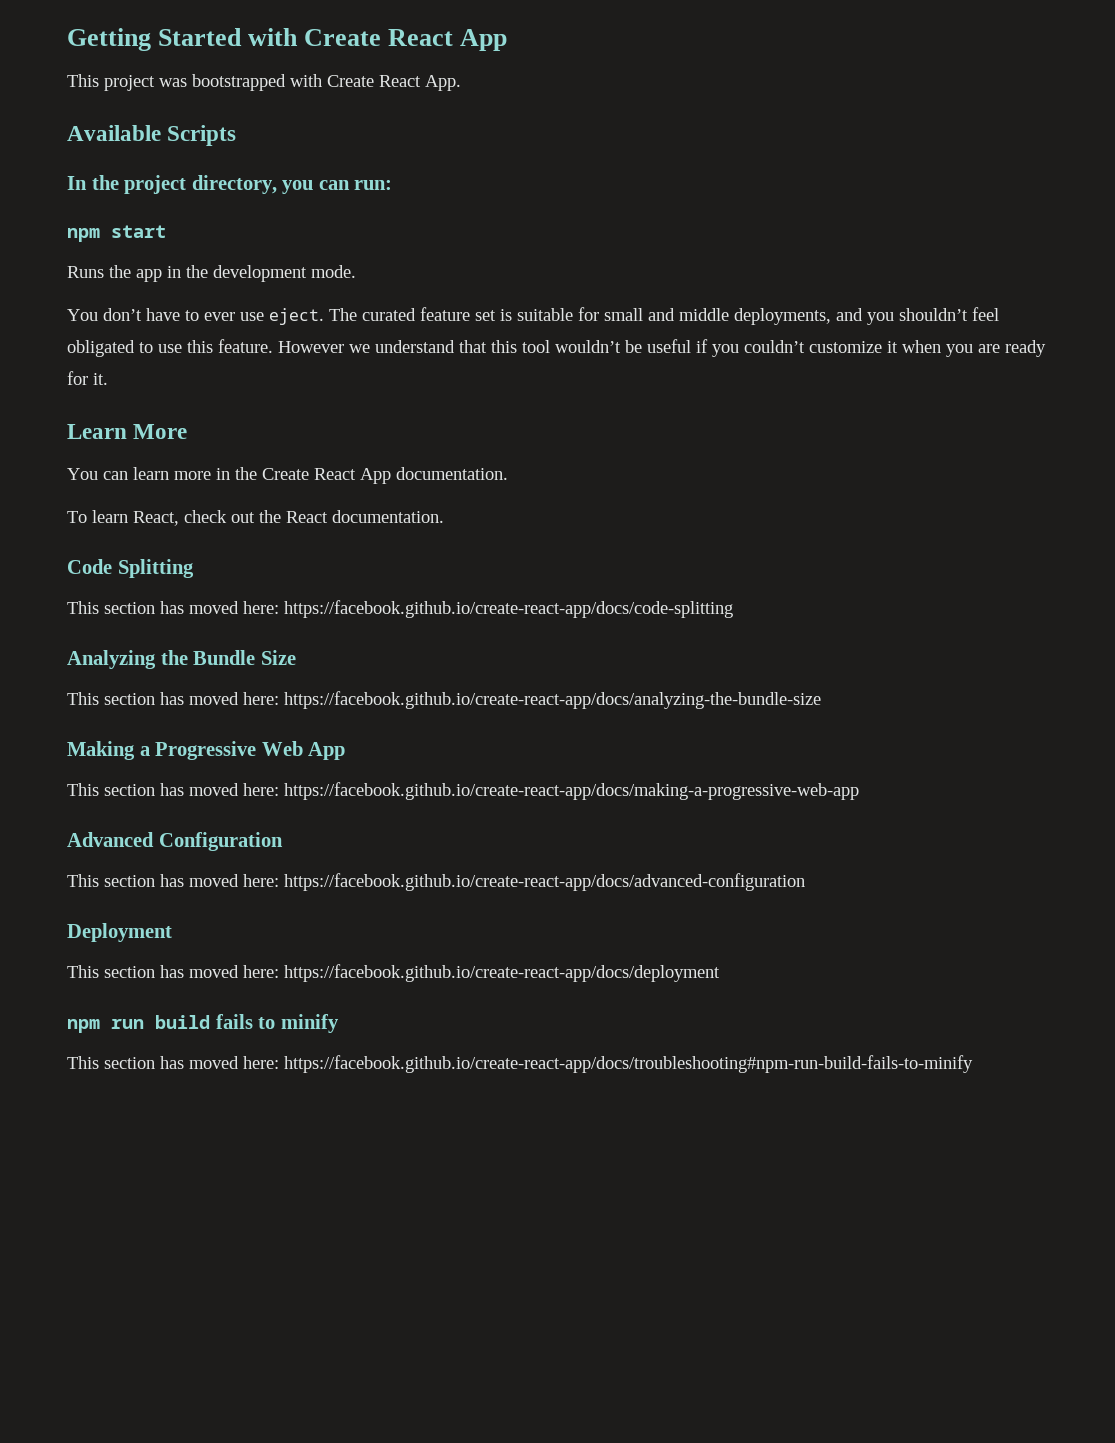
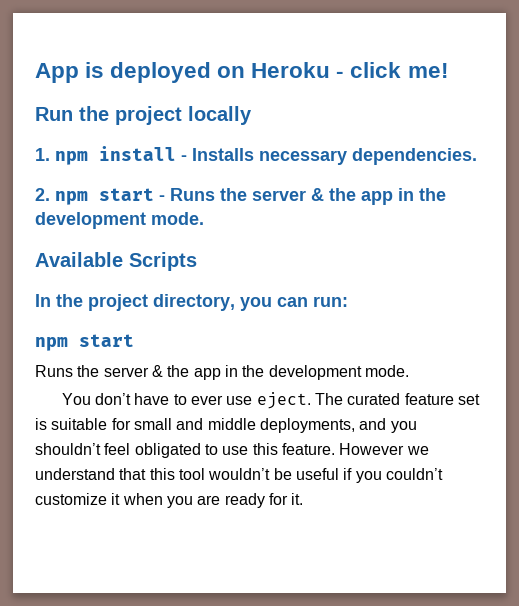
- Getting Started with Create React App
- This project was bootstrapped with Create React App.
+ App is deployed on Heroku - click me!
+ Run the project locally
+ 1. npm install - Installs necessary dependencies.
+ 2. npm start - Runs the server & the app in the development mode.
  In the project directory, you can run:
  npm start
- Runs the app in the development mode.
+ Runs the server & the app in the development mode.
- Learn More
- You can learn more in the Create React App documentation.
- To learn React, check out the React documentation.
- Code Splitting
- This section has moved here: https://facebook.github.io/create-react-app/docs/code-splitting
- Analyzing the Bundle Size
- This section has moved here: https://facebook.github.io/create-react-app/docs/analyzing-the-bundle-size
- Making a Progressive Web App
- This section has moved here: https://facebook.github.io/create-react-app/docs/making-a-progressive-web-app
- Advanced Configuration
- This section has moved here: https://facebook.github.io/create-react-app/docs/advanced-configuration
- Deployment
- This section has moved here: https://facebook.github.io/create-react-app/docs/deployment
- npm run build fails to minify
- This section has moved here: https://facebook.github.io/create-react-app/docs/troubleshooting#npm-run-build-fails-to-minify

